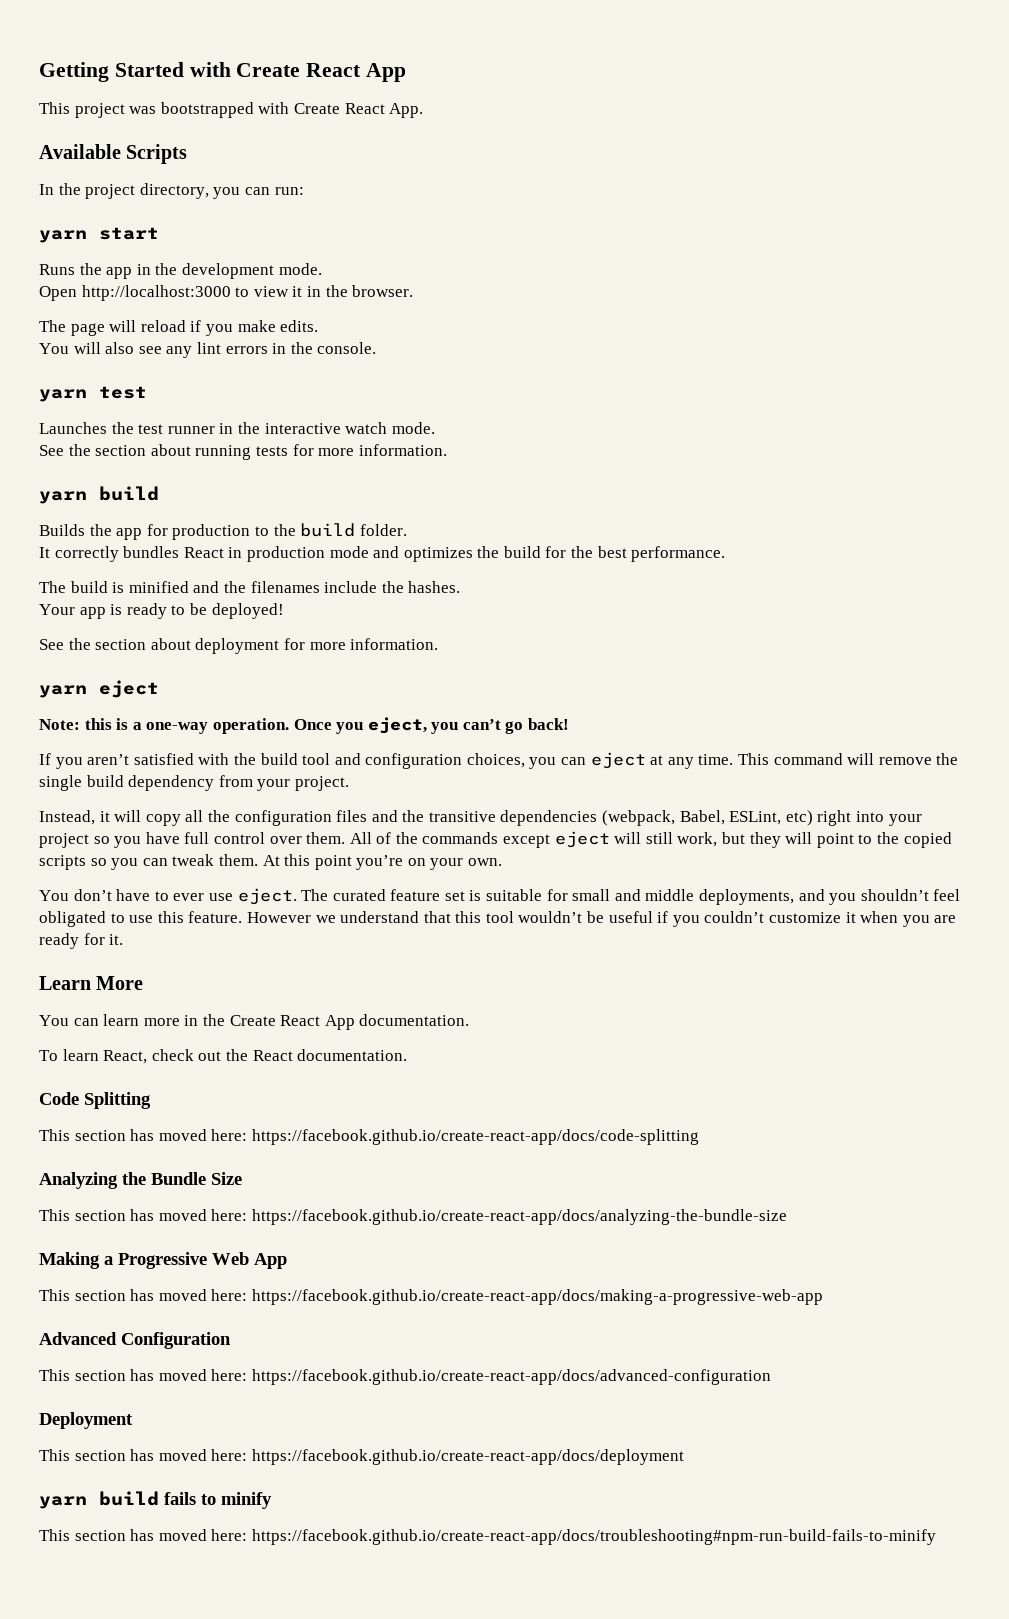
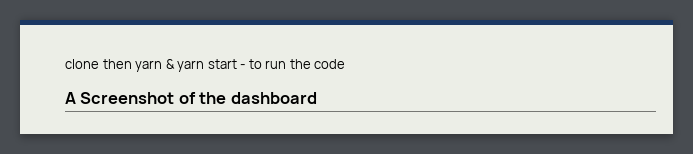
- Getting Started with Create React App
- This project was bootstrapped with Create React App.
- Available Scripts
- In the project directory, you can run:
- yarn start
- Runs the app in the development mode.
- Open http://localhost:3000 to view it in the browser.
- The page will reload if you make edits.
- You will also see any lint errors in the console.
- yarn test
- Launches the test runner in the interactive watch mode.
- See the section about running tests for more information.
- yarn build
- Builds the app for production to the build folder.
- It correctly bundles React in production mode and optimizes the build for the best performance.
- The build is minified and the filenames include the hashes.
- Your app is ready to be deployed!
- See the section about deployment for more information.
- yarn eject
- Note: this is a one-way operation. Once you eject, you can’t go back!
- If you aren’t satisfied with the build tool and configuration choices, you can eject at any time. This command will remove the single build dependency from your project.
- Instead, it will copy all the configuration files and the transitive dependencies (webpack, Babel, ESLint, etc) right into your project so you have full control over them. All of the commands except eject will still work, but they will point to the copied scripts so you can tweak them. At this point you’re on your own.
- You don’t have to ever use eject. The curated feature set is suitable for small and middle deployments, and you shouldn’t feel obligated to use this feature. However we understand that this tool wouldn’t be useful if you couldn’t customize it when you are ready for it.
- Learn More
- You can learn more in the Create React App documentation.
- To learn React, check out the React documentation.
- Code Splitting
- This section has moved here: https://facebook.github.io/create-react-app/docs/code-splitting
- Analyzing the Bundle Size
- This section has moved here: https://facebook.github.io/create-react-app/docs/analyzing-the-bundle-size
- Making a Progressive Web App
- This section has moved here: https://facebook.github.io/create-react-app/docs/making-a-progressive-web-app
- Advanced Configuration
- This section has moved here: https://facebook.github.io/create-react-app/docs/advanced-configuration
- Deployment
- This section has moved here: https://facebook.github.io/create-react-app/docs/deployment
- yarn build fails to minify
- This section has moved here: https://facebook.github.io/create-react-app/docs/troubleshooting#npm-run-build-fails-to-minify
+ clone then yarn & yarn start - to run the code
+ A Screenshot of the dashboard

